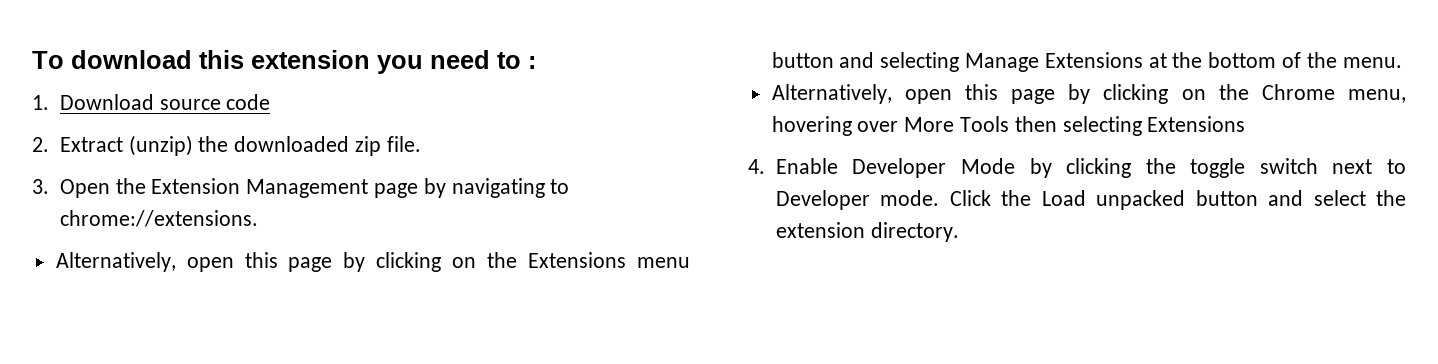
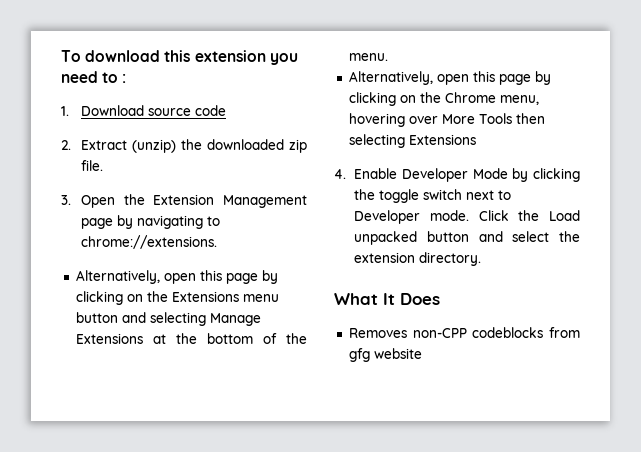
+ What It Does
+ Removes non-CPP codeblocks from gfg website

